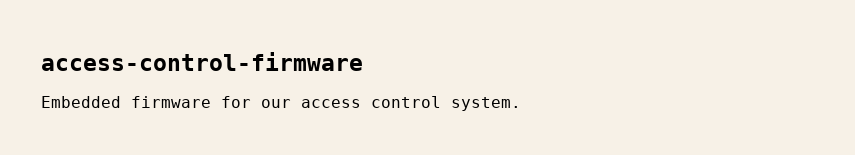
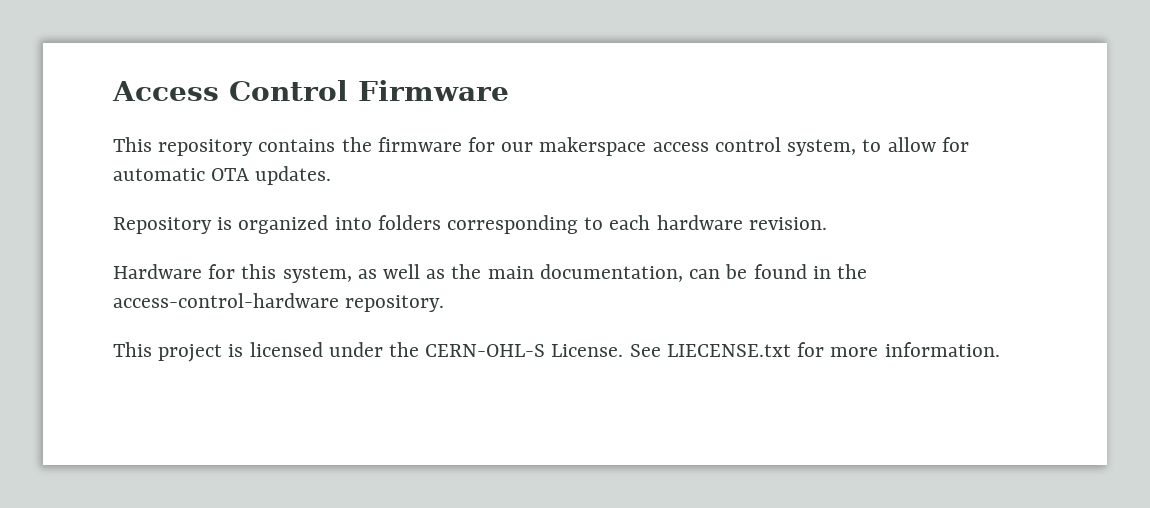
- access-control-firmware
- Embedded firmware for our access control system.
+ Access Control Firmware
+ This repository contains the firmware for our makerspace access control system, to allow for automatic OTA updates.
+ Repository is organized into folders corresponding to each hardware revision.
+ Hardware for this system, as well as the main documentation, can be found in the access-control-hardware repository.
+ This project is licensed under the CERN-OHL-S License. See LIECENSE.txt for more information.

